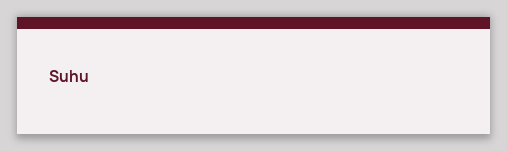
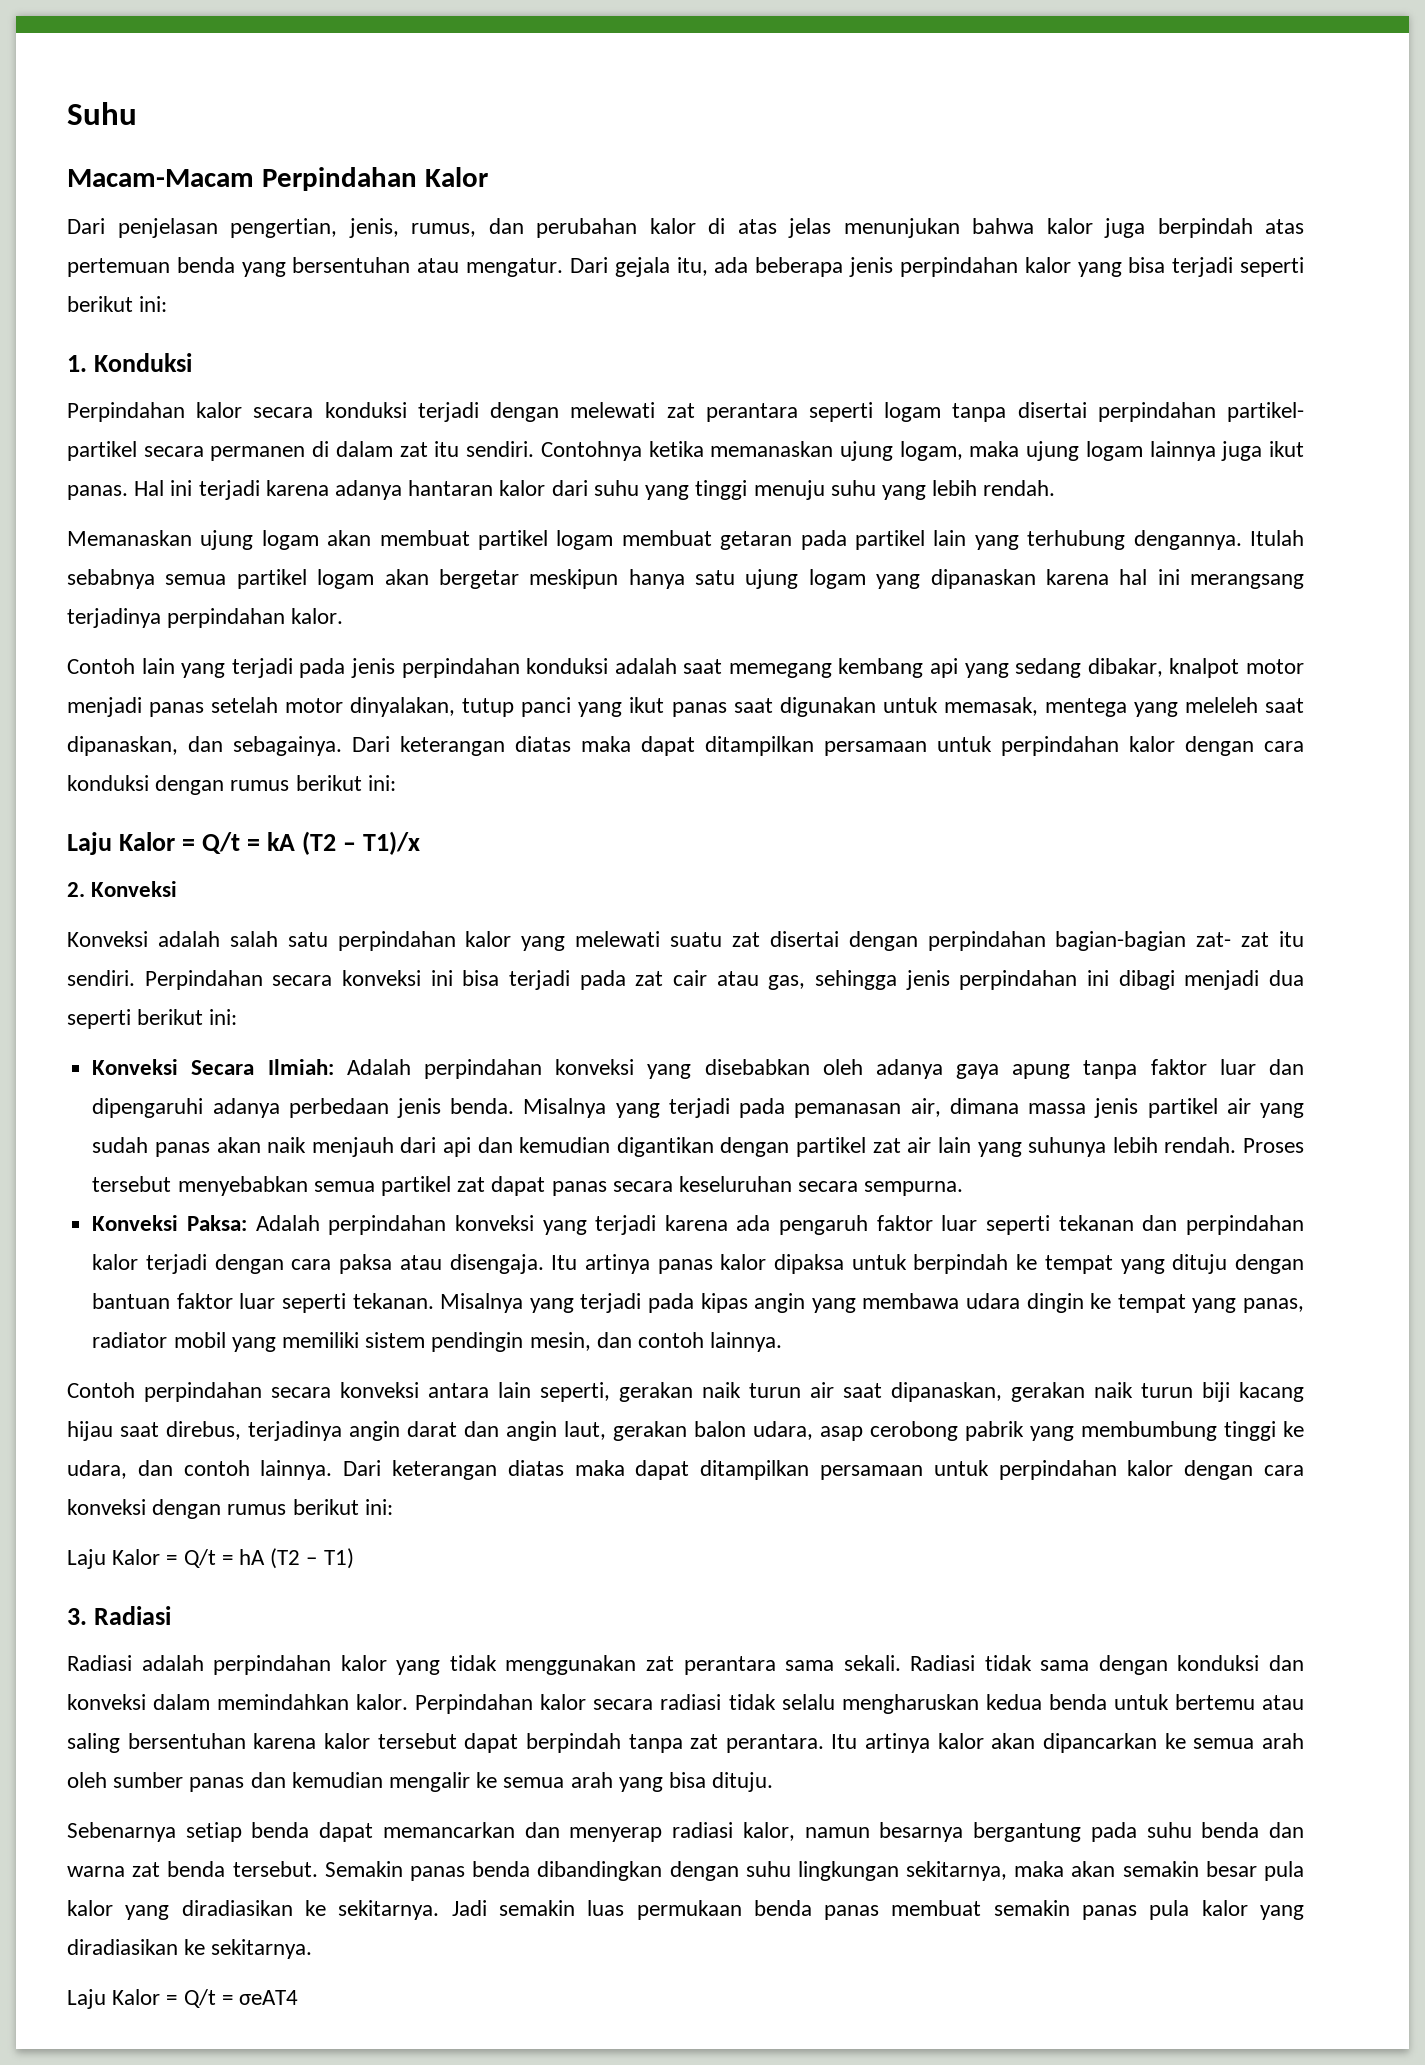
+ Macam-Macam Perpindahan Kalor
+ Dari penjelasan pengertian, jenis, rumus, dan perubahan kalor di atas jelas menunjukan bahwa kalor juga berpindah atas pertemuan benda yang bersentuhan atau mengatur. Dari gejala itu, ada beberapa jenis perpindahan kalor yang bisa terjadi seperti berikut ini:
+ 1. Konduksi
+ Perpindahan kalor secara konduksi terjadi dengan melewati zat perantara seperti logam tanpa disertai perpindahan partikel- partikel secara permanen di dalam zat itu sendiri. Contohnya ketika memanaskan ujung logam, maka ujung logam lainnya juga ikut panas. Hal ini terjadi karena adanya hantaran kalor dari suhu yang tinggi menuju suhu yang lebih rendah.
+ Memanaskan ujung logam akan membuat partikel logam membuat getaran pada partikel lain yang terhubung dengannya. Itulah sebabnya semua partikel logam akan bergetar meskipun hanya satu ujung logam yang dipanaskan karena hal ini merangsang terjadinya perpindahan kalor.
+ Contoh lain yang terjadi pada jenis perpindahan konduksi adalah saat memegang kembang api yang sedang dibakar, knalpot motor menjadi panas setelah motor dinyalakan, tutup panci yang ikut panas saat digunakan untuk memasak, mentega yang meleleh saat dipanaskan, dan sebagainya. Dari keterangan diatas maka dapat ditampilkan persamaan untuk perpindahan kalor dengan cara konduksi dengan rumus berikut ini:
+ Laju Kalor = Q/t = kA (T2 – T1)/x
+ 2. Konveksi
+ Konveksi adalah salah satu perpindahan kalor yang melewati suatu zat disertai dengan perpindahan bagian-bagian zat- zat itu sendiri. Perpindahan secara konveksi ini bisa terjadi pada zat cair atau gas, sehingga jenis perpindahan ini dibagi menjadi dua seperti berikut ini:
+ Konveksi Secara Ilmiah: Adalah perpindahan konveksi yang disebabkan oleh adanya gaya apung tanpa faktor luar dan dipengaruhi adanya perbedaan jenis benda. Misalnya yang terjadi pada pemanasan air, dimana massa jenis partikel air yang sudah panas akan naik menjauh dari api dan kemudian digantikan dengan partikel zat air lain yang suhunya lebih rendah. Proses tersebut menyebabkan semua partikel zat dapat panas secara keseluruhan secara sempurna.
+ Konveksi Paksa: Adalah perpindahan konveksi yang terjadi karena ada pengaruh faktor luar seperti tekanan dan perpindahan kalor terjadi dengan cara paksa atau disengaja. Itu artinya panas kalor dipaksa untuk berpindah ke tempat yang dituju dengan bantuan faktor luar seperti tekanan. Misalnya yang terjadi pada kipas angin yang membawa udara dingin ke tempat yang panas, radiator mobil yang memiliki sistem pendingin mesin, dan contoh lainnya.
+ Contoh perpindahan secara konveksi antara lain seperti, gerakan naik turun air saat dipanaskan, gerakan naik turun biji kacang hijau saat direbus, terjadinya angin darat dan angin laut, gerakan balon udara, asap cerobong pabrik yang membumbung tinggi ke udara, dan contoh lainnya. Dari keterangan diatas maka dapat ditampilkan persamaan untuk perpindahan kalor dengan cara konveksi dengan rumus berikut ini:
+ Laju Kalor = Q/t = hA (T2 – T1)
+ 3. Radiasi
+ Radiasi adalah perpindahan kalor yang tidak menggunakan zat perantara sama sekali. Radiasi tidak sama dengan konduksi dan konveksi dalam memindahkan kalor. Perpindahan kalor secara radiasi tidak selalu mengharuskan kedua benda untuk bertemu atau saling bersentuhan karena kalor tersebut dapat berpindah tanpa zat perantara. Itu artinya kalor akan dipancarkan ke semua arah oleh sumber panas dan kemudian mengalir ke semua arah yang bisa dituju.
+ Sebenarnya setiap benda dapat memancarkan dan menyerap radiasi kalor, namun besarnya bergantung pada suhu benda dan warna zat benda tersebut. Semakin panas benda dibandingkan dengan suhu lingkungan sekitarnya, maka akan semakin besar pula kalor yang diradiasikan ke sekitarnya. Jadi semakin luas permukaan benda panas membuat semakin panas pula kalor yang diradiasikan ke sekitarnya.
+ Laju Kalor = Q/t = σeAT4

